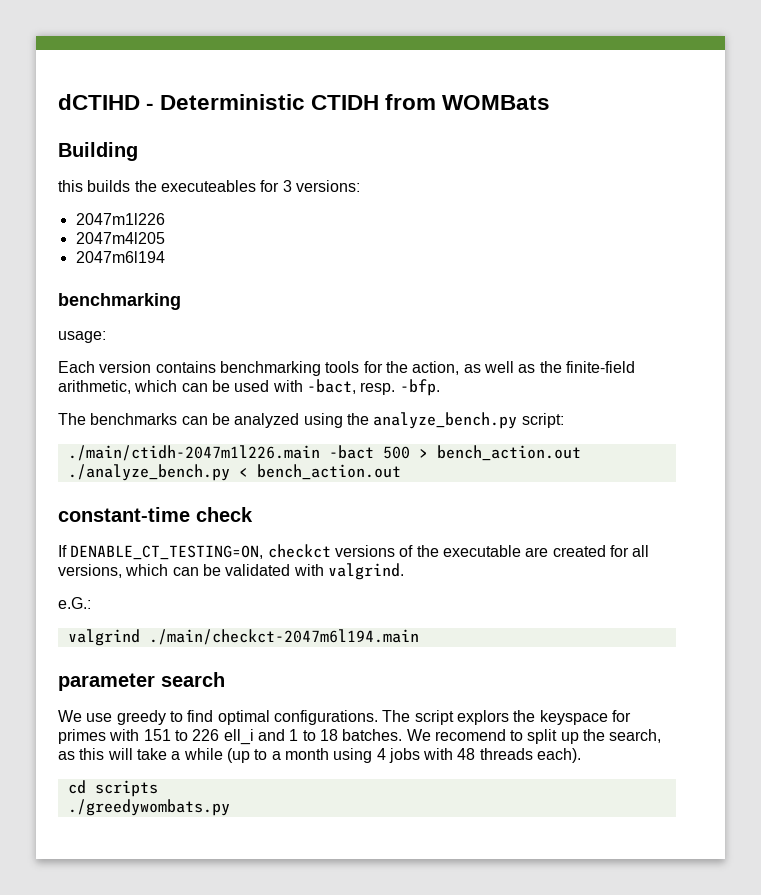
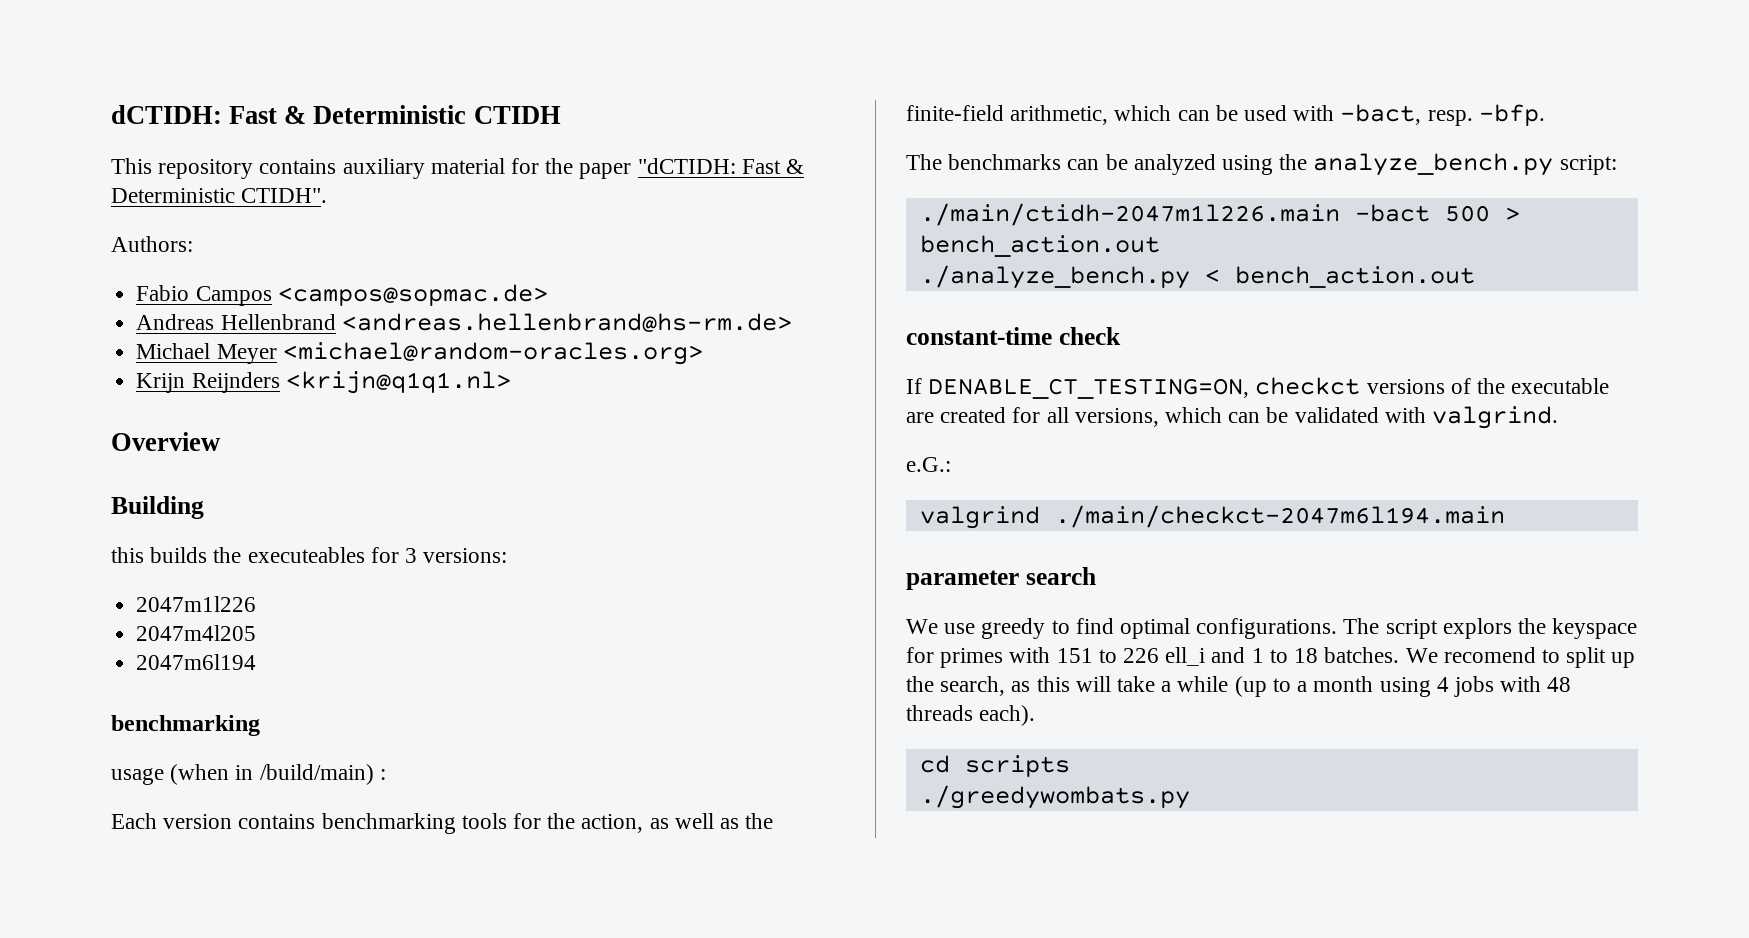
- dCTIHD - Deterministic CTIDH from WOMBats
+ dCTIDH: Fast & Deterministic CTIDH
+ This repository contains auxiliary material for the paper "dCTIDH: Fast & Deterministic CTIDH".
+ Authors:
+ Fabio Campos <campos@sopmac.de>
+ Andreas Hellenbrand <andreas.hellenbrand@hs-rm.de>
+ Michael Meyer <michael@random-oracles.org>
+ Krijn Reijnders <krijn@q1q1.nl>
+ Overview
- usage:
+ usage (when in /build/main) :

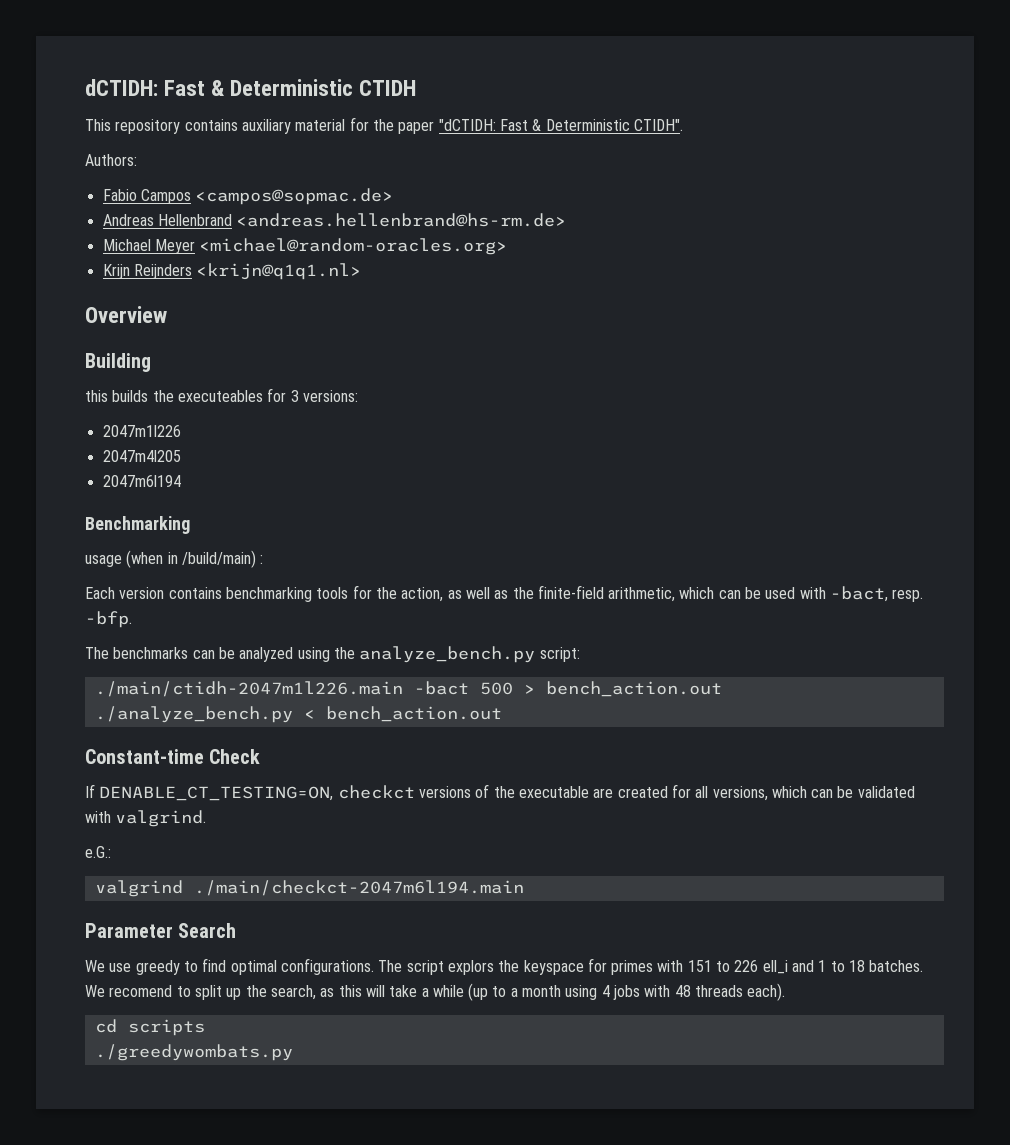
  2047m6l194
- benchmarking
+ Benchmarking
- constant-time check
+ Constant-time Check
- parameter search
+ Parameter Search

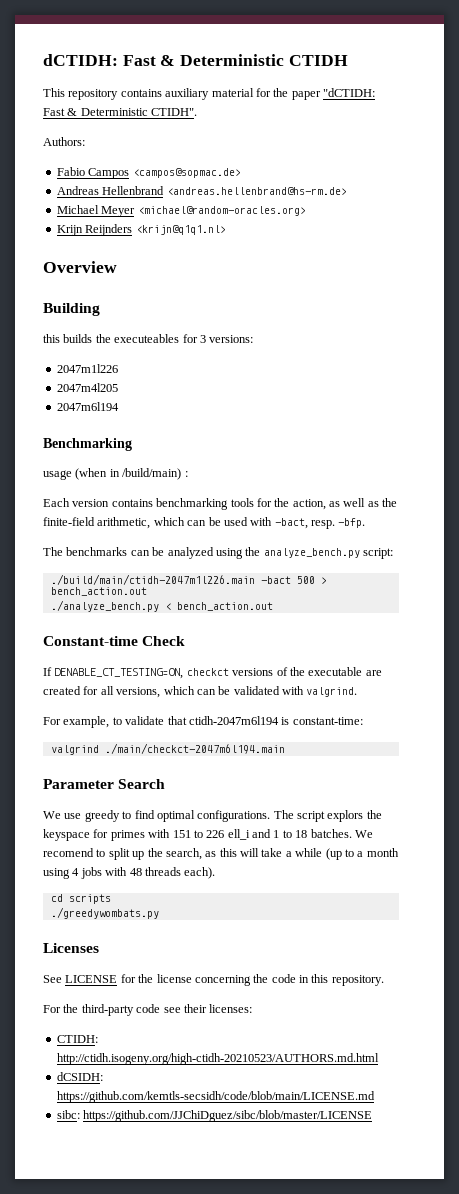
- ./main/ctidh-2047m1l226.main -bact 500 > bench_action.out
+ ./build/main/ctidh-2047m1l226.main -bact 500 > bench_action.out
- e.G.:
+ For example, to validate that ctidh-2047m6l194 is constant-time:
+ Licenses
+ See LICENSE for the license concerning the code in this repository.
+ For the third-party code see their licenses:
+ CTIDH: http://ctidh.isogeny.org/high-ctidh-20210523/AUTHORS.md.html
+ dCSIDH: https://github.com/kemtls-secsidh/code/blob/main/LICENSE.md
+ sibc: https://github.com/JJChiDguez/sibc/blob/master/LICENSE

